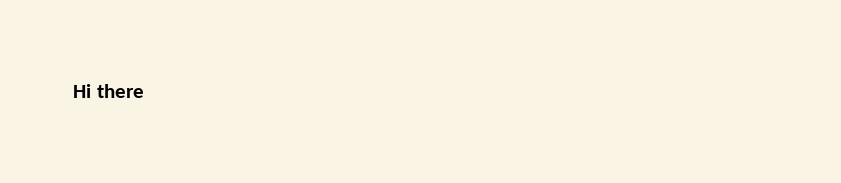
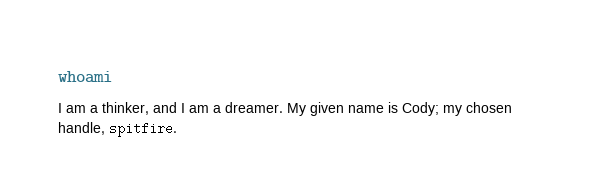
- Hi there
+ whoami
+ I am a thinker, and I am a dreamer. My given name is Cody; my chosen handle, spitfire.

